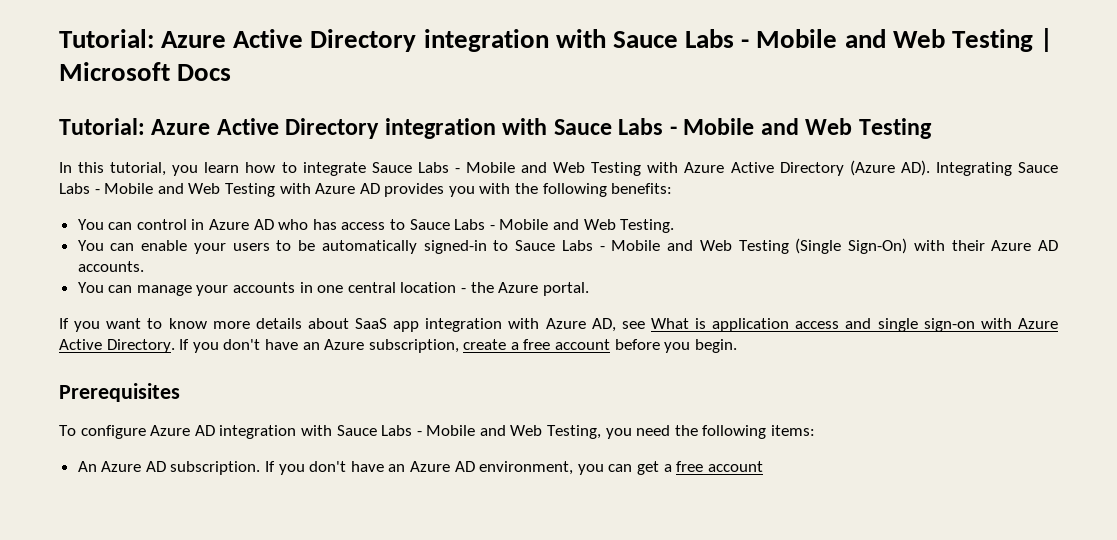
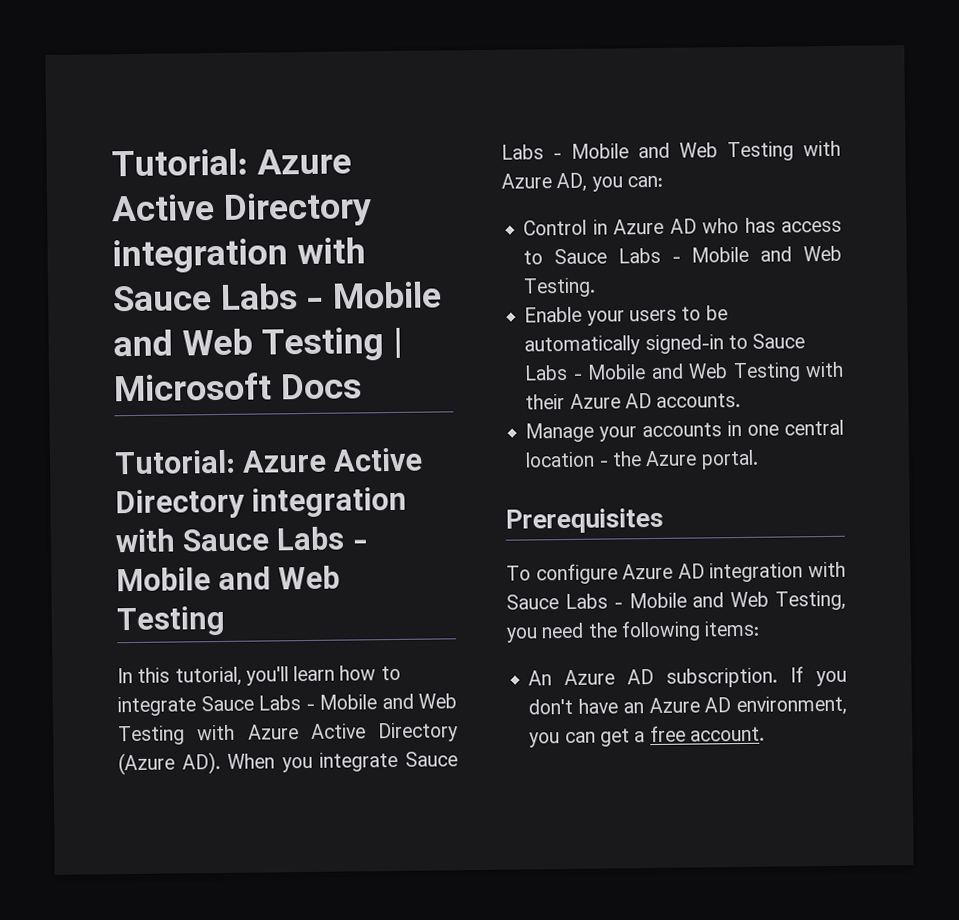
- In this tutorial, you learn how to integrate Sauce Labs - Mobile and Web Testing with Azure Active Directory (Azure AD). Integrating Sauce Labs - Mobile and Web Testing with Azure AD provides you with the following benefits:
- You can control in Azure AD who has access to Sauce Labs - Mobile and Web Testing.
+ In this tutorial, you'll learn how to integrate Sauce Labs - Mobile and Web Testing with Azure Active Directory (Azure AD). When you integrate Sauce Labs - Mobile and Web Testing with Azure AD, you can:
+ Control in Azure AD who has access to Sauce Labs - Mobile and Web Testing.
- You can enable your users to be automatically signed-in to Sauce Labs - Mobile and Web Testing (Single Sign-On) with their Azure AD accounts.
+ Enable your users to be automatically signed-in to Sauce Labs - Mobile and Web Testing with their Azure AD accounts.
- You can manage your accounts in one central location - the Azure portal.
+ Manage your accounts in one central location - the Azure portal.
- If you want to know more details about SaaS app integration with Azure AD, see What is application access and single sign-on with Azure Active Directory. If you don't have an Azure subscription, create a free account before you begin.
- If you don't have an Azure AD environment, you can get a free account
+ If you don't have an Azure AD environment, you can get a free account.

